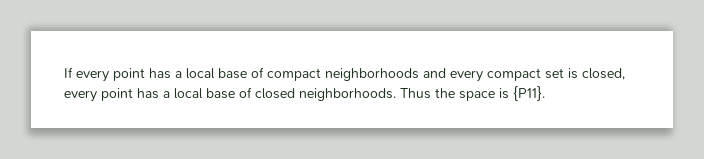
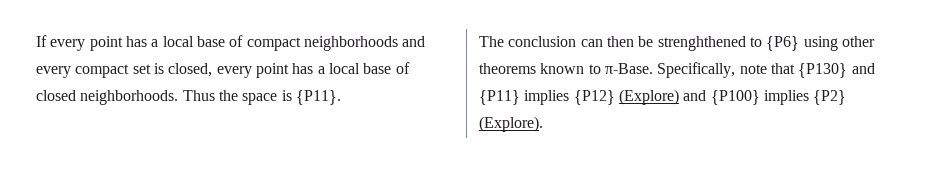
+ The conclusion can then be strenghthened to {P6} using other theorems known to π-Base. Specifically, note that {P130} and {P11} implies {P12} (Explore) and {P100} implies {P2} (Explore).

